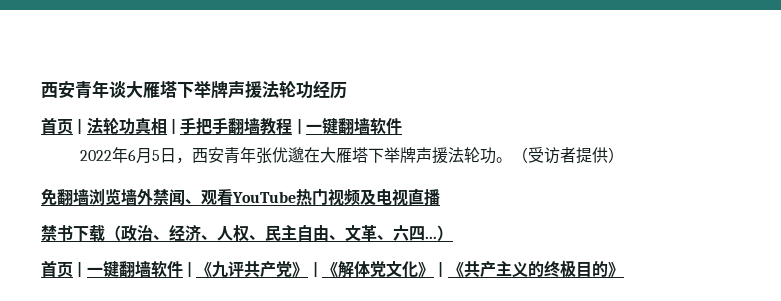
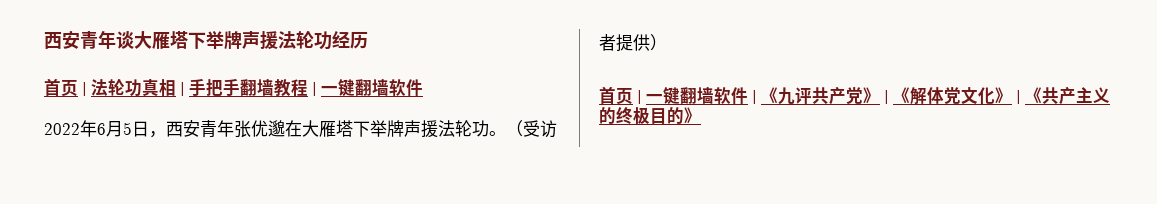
- 免翻墙浏览墙外禁闻、观看YouTube热门视频及电视直播
- 禁书下载（政治、经济、人权、民主自由、文革、六四...）

